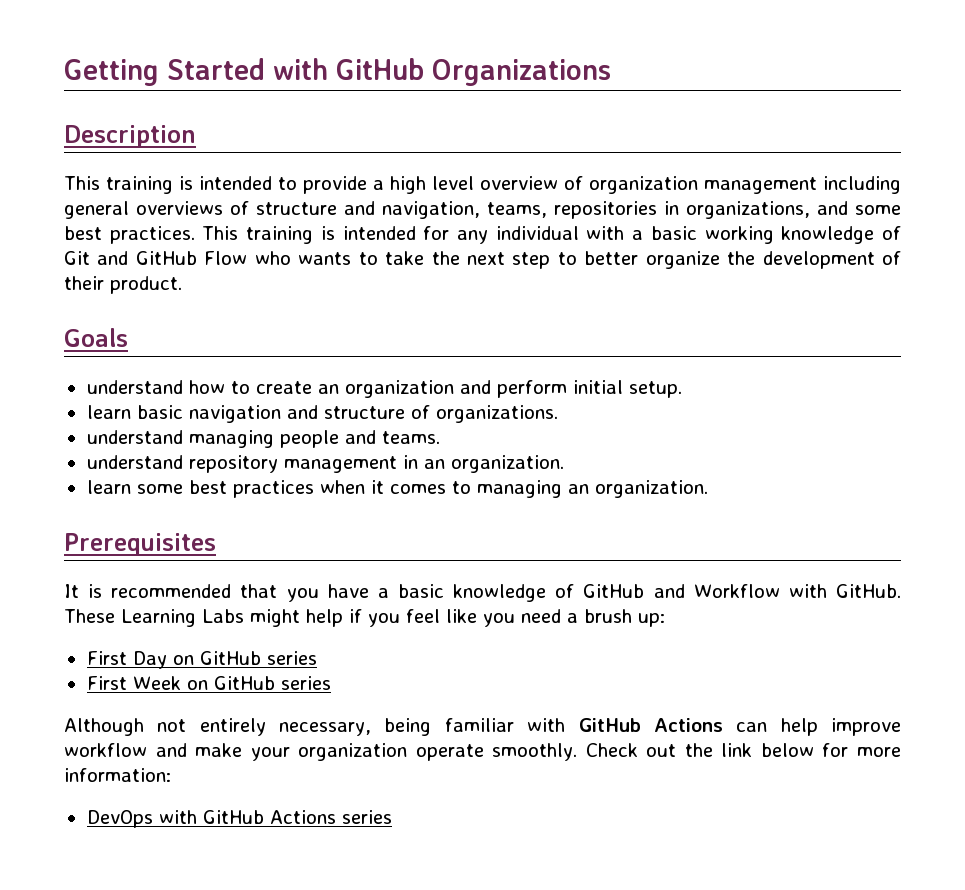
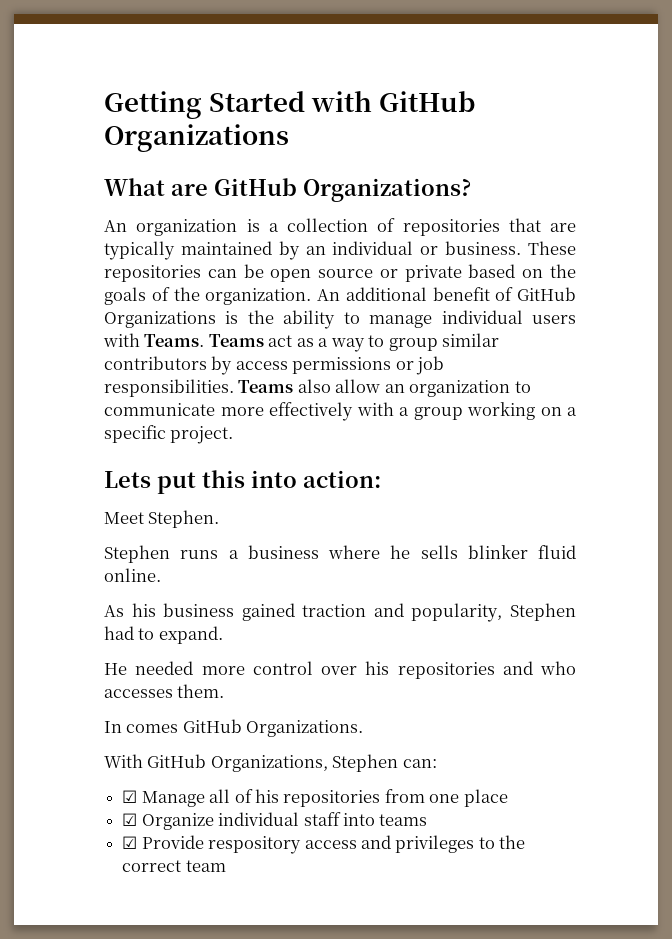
- Description
- This training is intended to provide a high level overview of organization management including general overviews of structure and navigation, teams, repositories in organizations, and some best practices. This training is intended for any individual with a basic working knowledge of Git and GitHub Flow who wants to take the next step to better organize the development of their product.
- Goals
- understand how to create an organization and perform initial setup.
- learn basic navigation and structure of organizations.
- understand managing people and teams.
- understand repository management in an organization.
- learn some best practices when it comes to managing an organization.
- Prerequisites
- It is recommended that you have a basic knowledge of GitHub and Workflow with GitHub. These Learning Labs might help if you feel like you need a brush up:
- First Day on GitHub series
- First Week on GitHub series
- Although not entirely necessary, being familiar with GitHub Actions can help improve workflow and make your organization operate smoothly. Check out the link below for more information:
- DevOps with GitHub Actions series
+ What are GitHub Organizations?
+ An organization is a collection of repositories that are typically maintained by an individual or business. These repositories can be open source or private based on the goals of the organization. An additional benefit of GitHub Organizations is the ability to manage individual users with Teams. Teams act as a way to group similar contributors by access permissions or job responsibilities. Teams also allow an organization to communicate more effectively with a group working on a specific project.
+ Lets put this into action:
+ Meet Stephen.
+ Stephen runs a business where he sells blinker fluid online.
+ As his business gained traction and popularity, Stephen had to expand.
+ He needed more control over his repositories and who accesses them.
+ In comes GitHub Organizations.
+ With GitHub Organizations, Stephen can:
+ ☑ Manage all of his repositories from one place
+ ☑ Organize individual staff into teams
+ ☑ Provide respository access and privileges to the correct team

